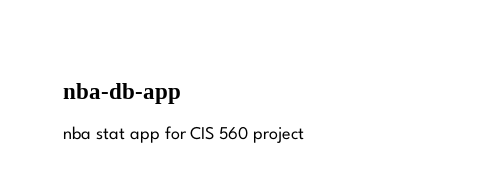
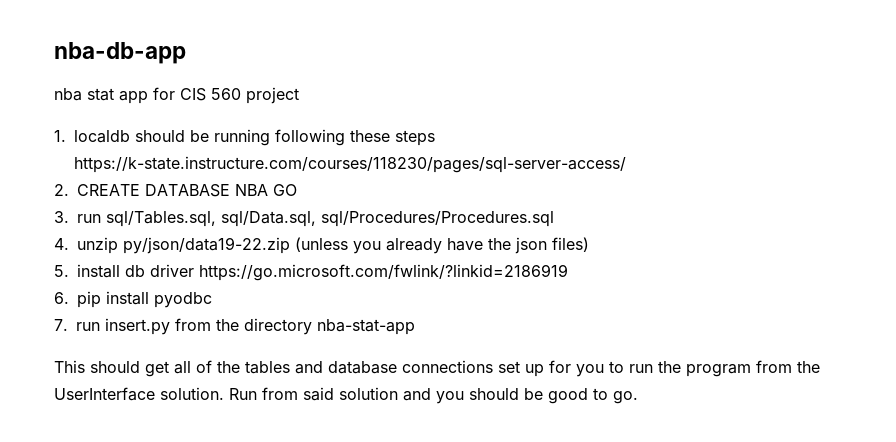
+ 1. localdb should be running following these steps https://k-state.instructure.com/courses/118230/pages/sql-server-access/
+ 2. CREATE DATABASE NBA GO
+ 3. run sql/Tables.sql, sql/Data.sql, sql/Procedures/Procedures.sql
+ 4. unzip py/json/data19-22.zip (unless you already have the json files)
+ 5. install db driver https://go.microsoft.com/fwlink/?linkid=2186919
+ 6. pip install pyodbc
+ 7. run insert.py from the directory nba-stat-app
+ This should get all of the tables and database connections set up for you to run the program from the UserInterface solution. Run from said solution and you should be good to go.

